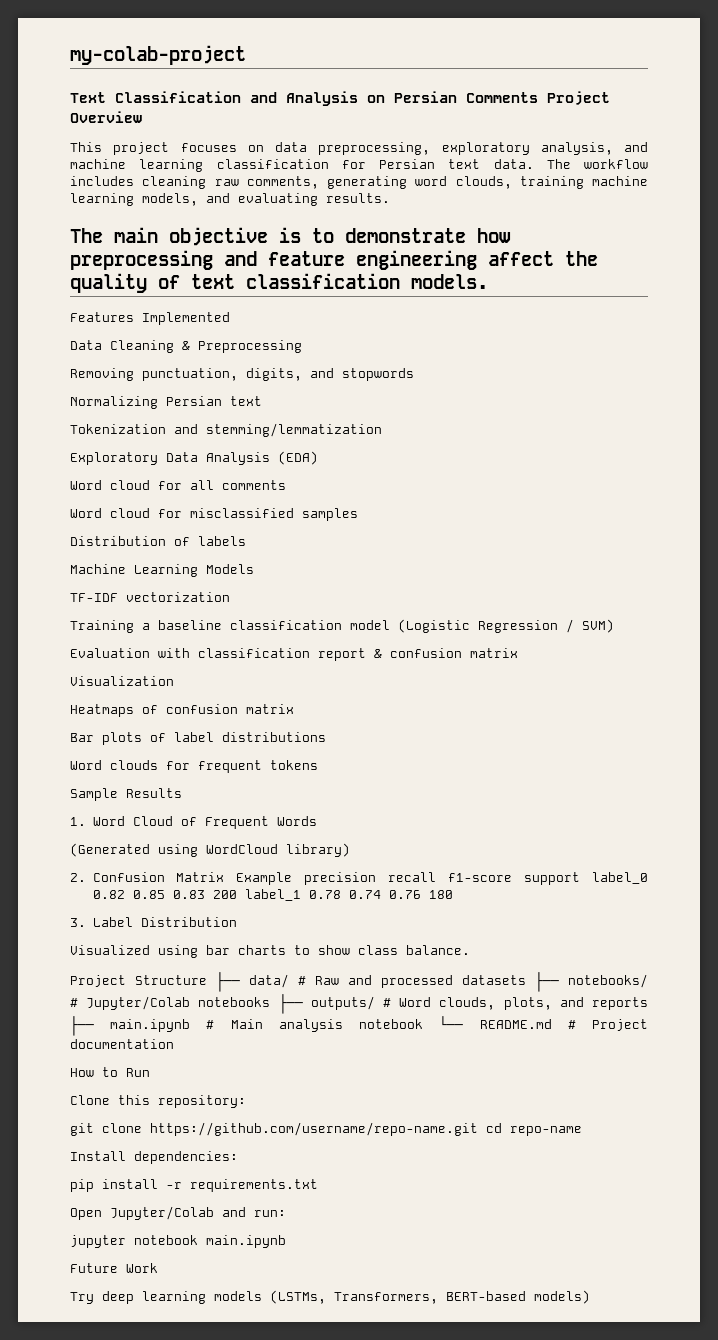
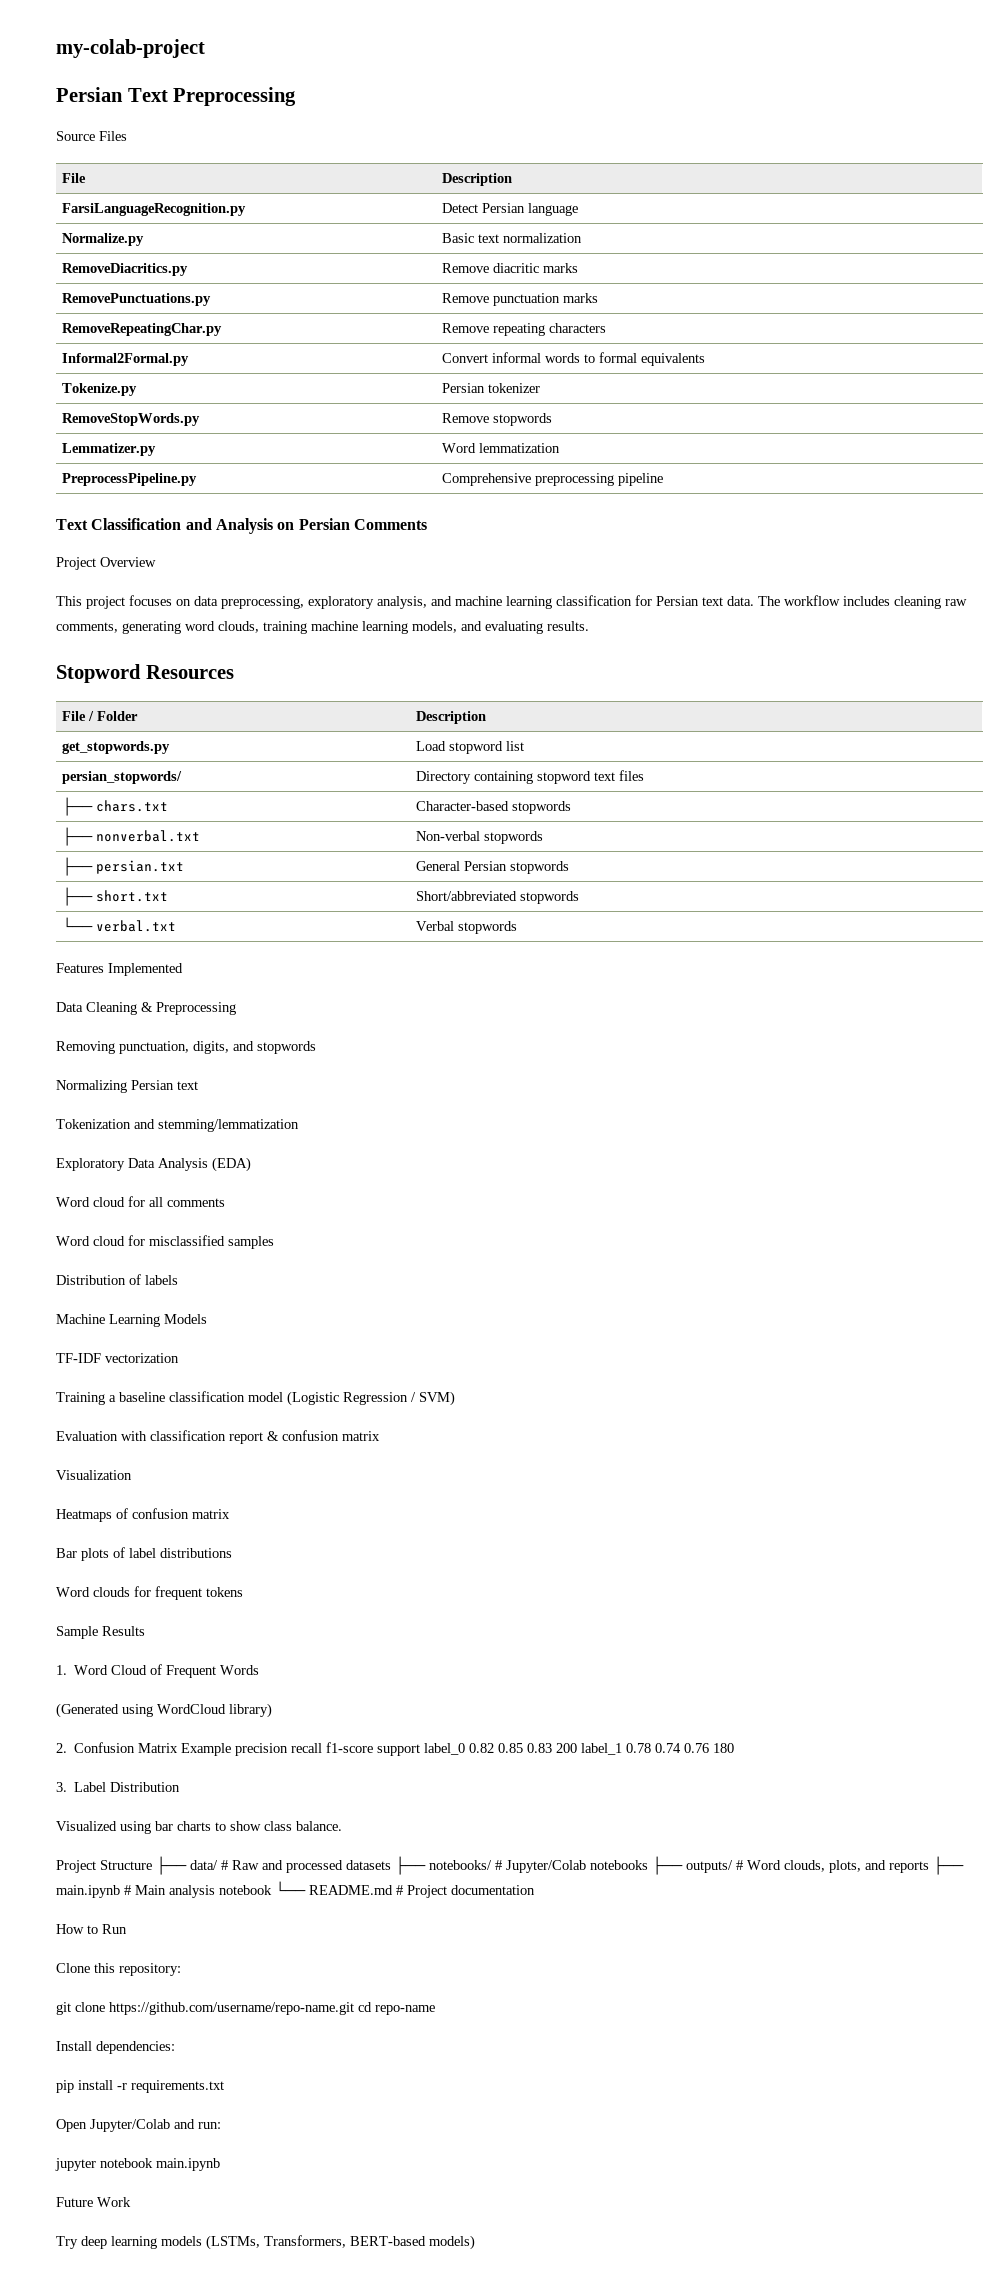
+ Persian Text Preprocessing
+ Source Files
+ File | Description
+ FarsiLanguageRecognition.py | Detect Persian language
+ Normalize.py | Basic text normalization
+ RemoveDiacritics.py | Remove diacritic marks
+ RemovePunctuations.py | Remove punctuation marks
+ RemoveRepeatingChar.py | Remove repeating characters
+ Informal2Formal.py | Convert informal words to formal equivalents
+ Tokenize.py | Persian tokenizer
+ RemoveStopWords.py | Remove stopwords
+ Lemmatizer.py | Word lemmatization
+ PreprocessPipeline.py | Comprehensive preprocessing pipeline
- Text Classification and Analysis on Persian Comments Project Overview
+ Text Classification and Analysis on Persian Comments
+ Project Overview
- The main objective is to demonstrate how preprocessing and feature engineering affect the quality of text classification models.
+ Stopword Resources
+ File / Folder | Description
+ get_stopwords.py | Load stopword list
+ persian_stopwords/ | Directory containing stopword text files
+ ├── chars.txt | Character-based stopwords
+ ├── nonverbal.txt | Non-verbal stopwords
+ ├── persian.txt | General Persian stopwords
+ ├── short.txt | Short/abbreviated stopwords
+ └── verbal.txt | Verbal stopwords

